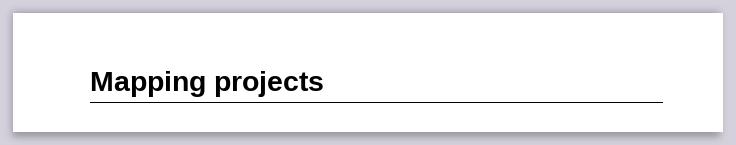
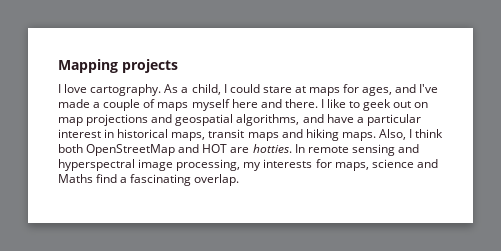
+ I love cartography. As a child, I could stare at maps for ages, and I've made a couple of maps myself here and there. I like to geek out on map projections and geospatial algorithms, and have a particular interest in historical maps, transit maps and hiking maps. Also, I think both OpenStreetMap and HOT are hotties. In remote sensing and hyperspectral image processing, my interests for maps, science and Maths find a fascinating overlap.

